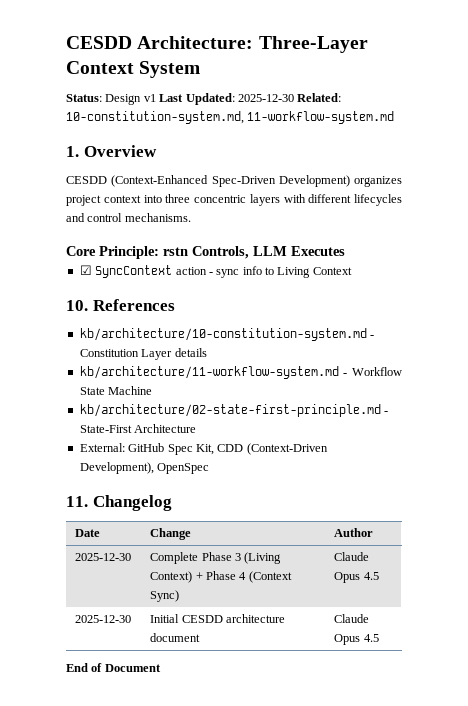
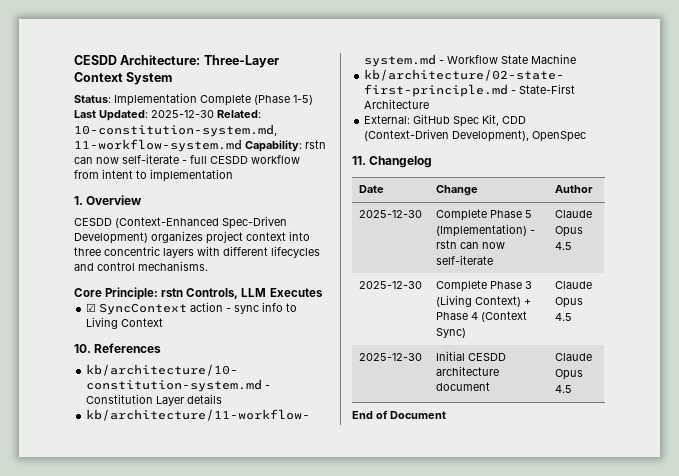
- Status: Design v1 Last Updated: 2025-12-30 Related: 10-constitution-system.md, 11-workflow-system.md
+ Status: Implementation Complete (Phase 1-5) Last Updated: 2025-12-30 Related: 10-constitution-system.md, 11-workflow-system.md Capability: rstn can now self-iterate - full CESDD workflow from intent to implementation
+ 2025-12-30 | Complete Phase 5 (Implementation) - rstn can now self-iterate | Claude Opus 4.5

